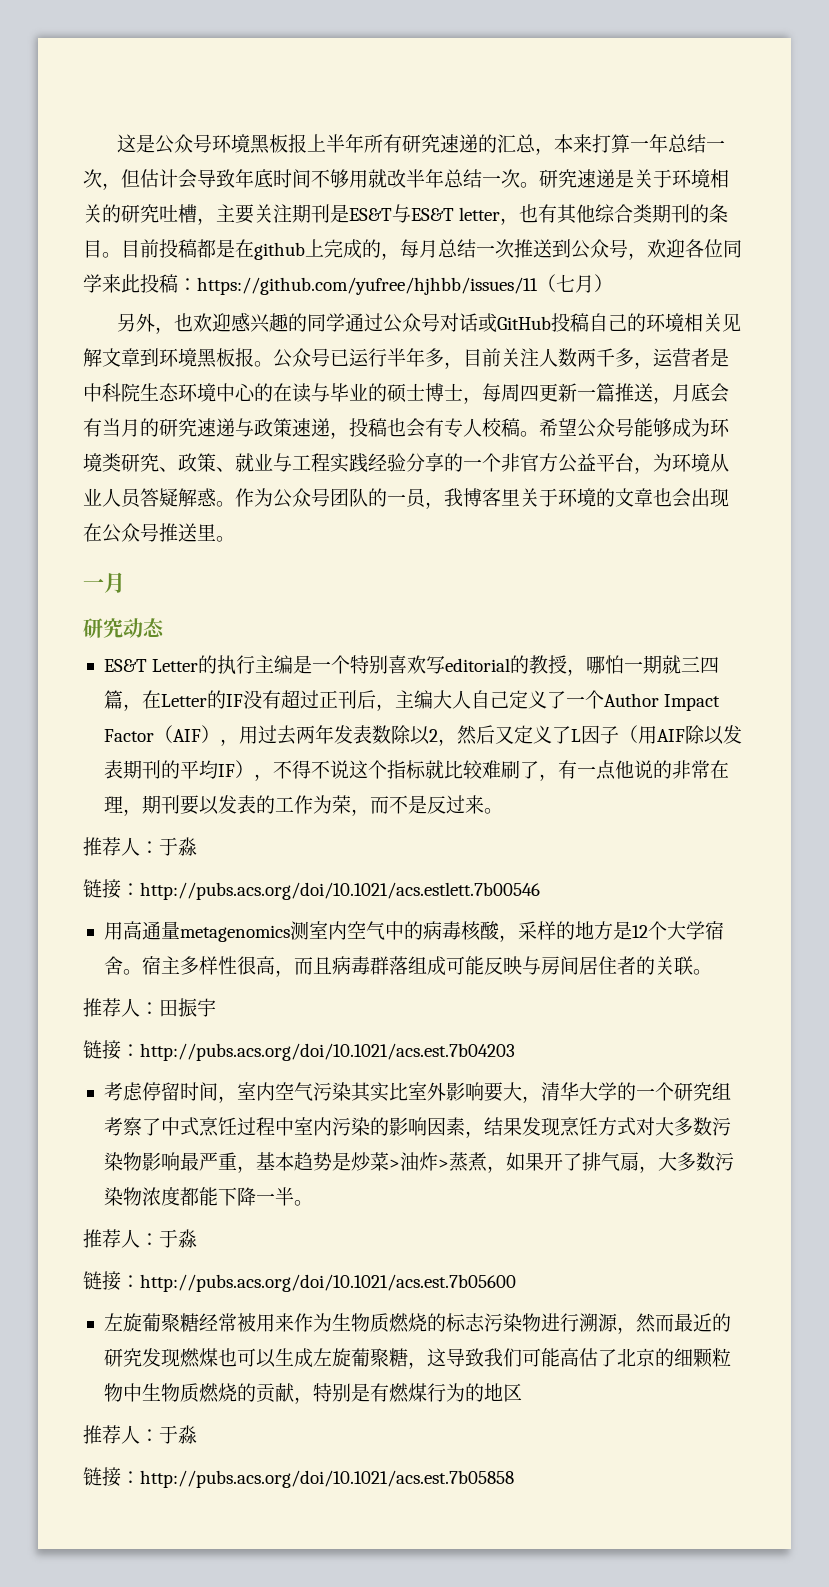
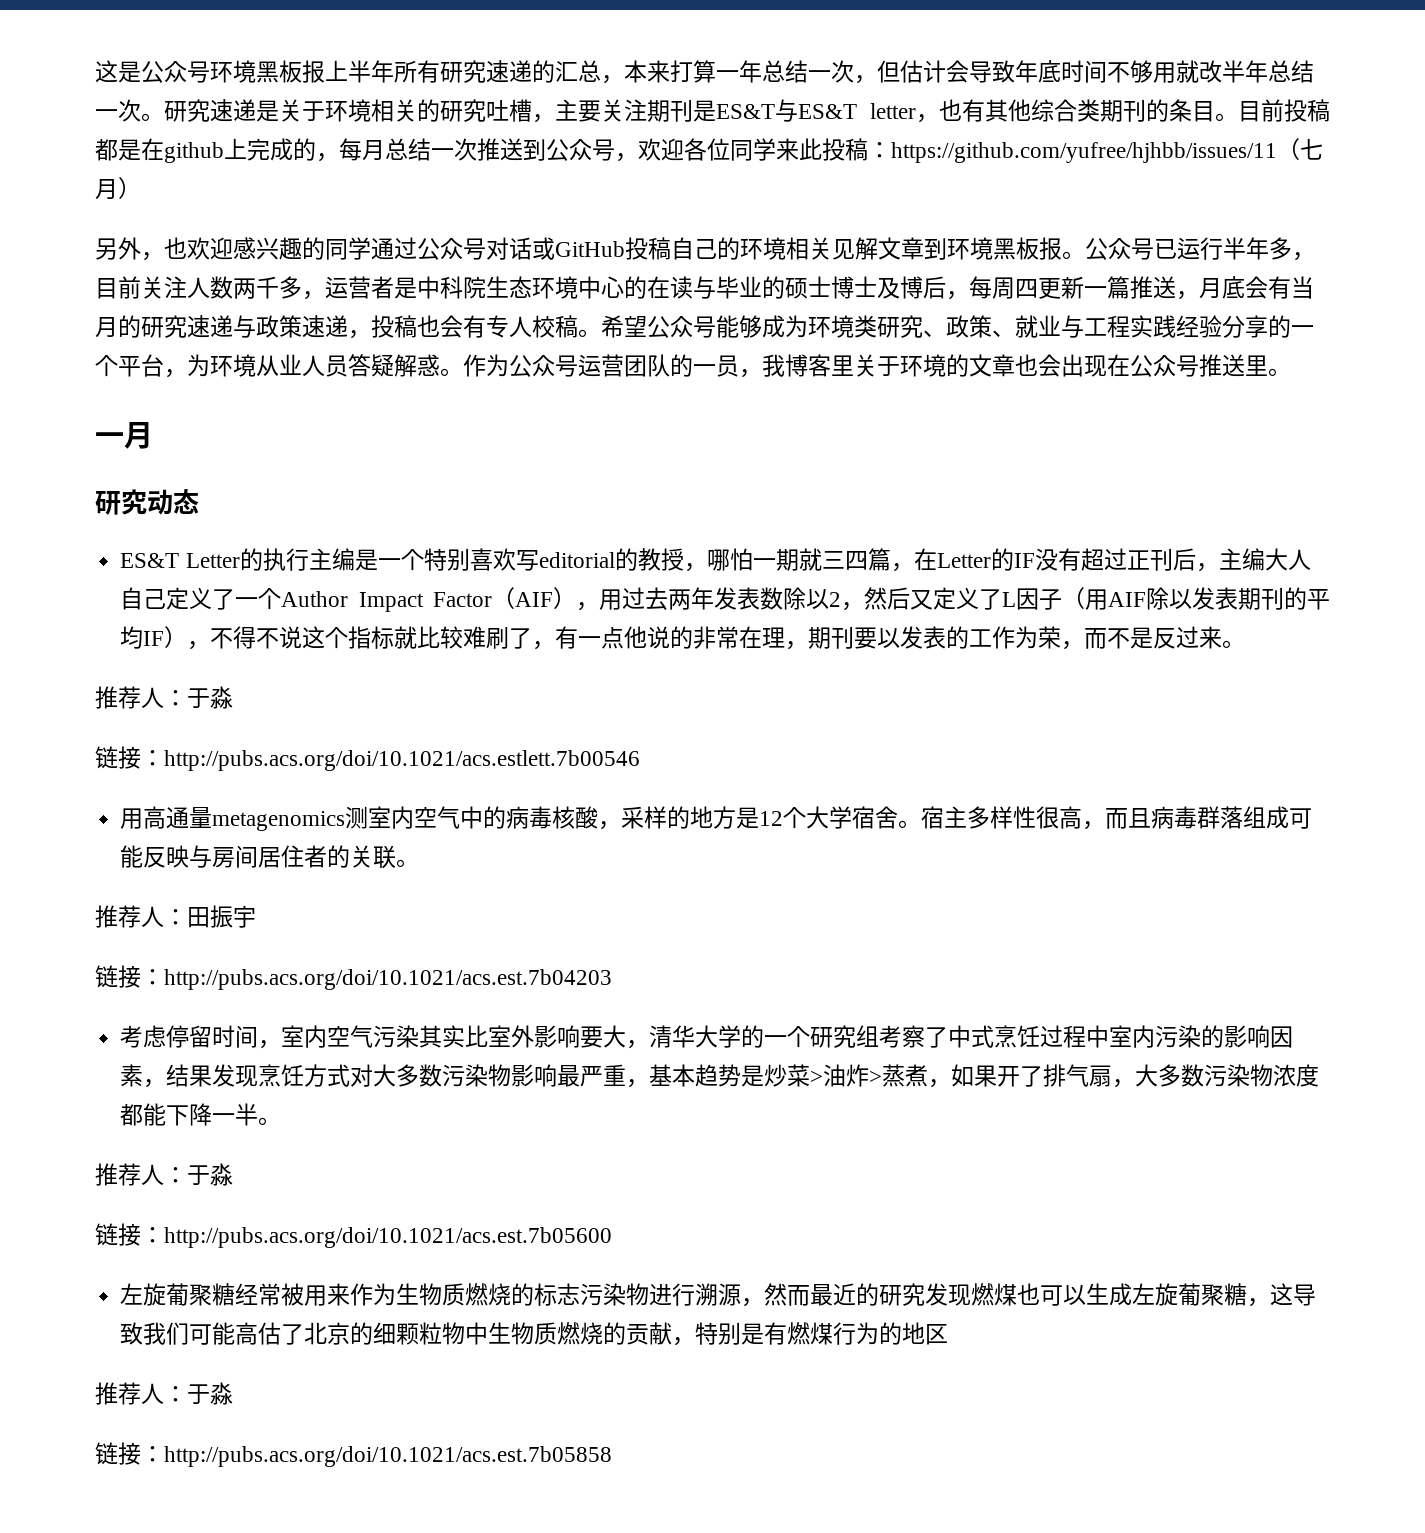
- 公众号已运行半年多，目前关注人数两千多，运营者是中科院生态环境中心的在读与毕业的硕士博士，每周四更新一篇推送，月底会有当月的研究速递与政策速递，投稿也会有专人校稿。
+ 公众号已运行半年多，目前关注人数两千多，运营者是中科院生态环境中心的在读与毕业的硕士博士及博后，每周四更新一篇推送，月底会有当月的研究速递与政策速递，投稿也会有专人校稿。
- 希望公众号能够成为环境类研究、政策、就业与工程实践经验分享的一个非官方公益平台，为环境从业人员答疑解惑。
+ 希望公众号能够成为环境类研究、政策、就业与工程实践经验分享的一个平台，为环境从业人员答疑解惑。
- 作为公众号团队的一员，我博客里关于环境的文章也会出现在公众号推送里。
+ 作为公众号运营团队的一员，我博客里关于环境的文章也会出现在公众号推送里。

